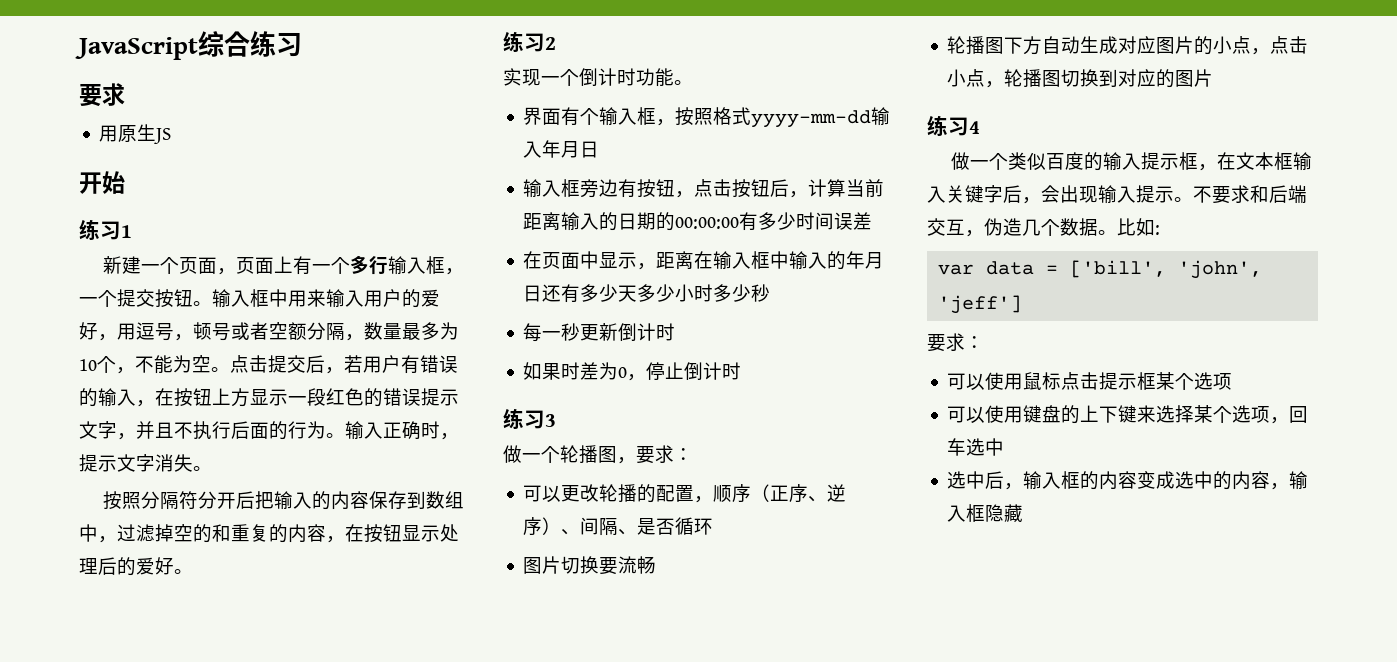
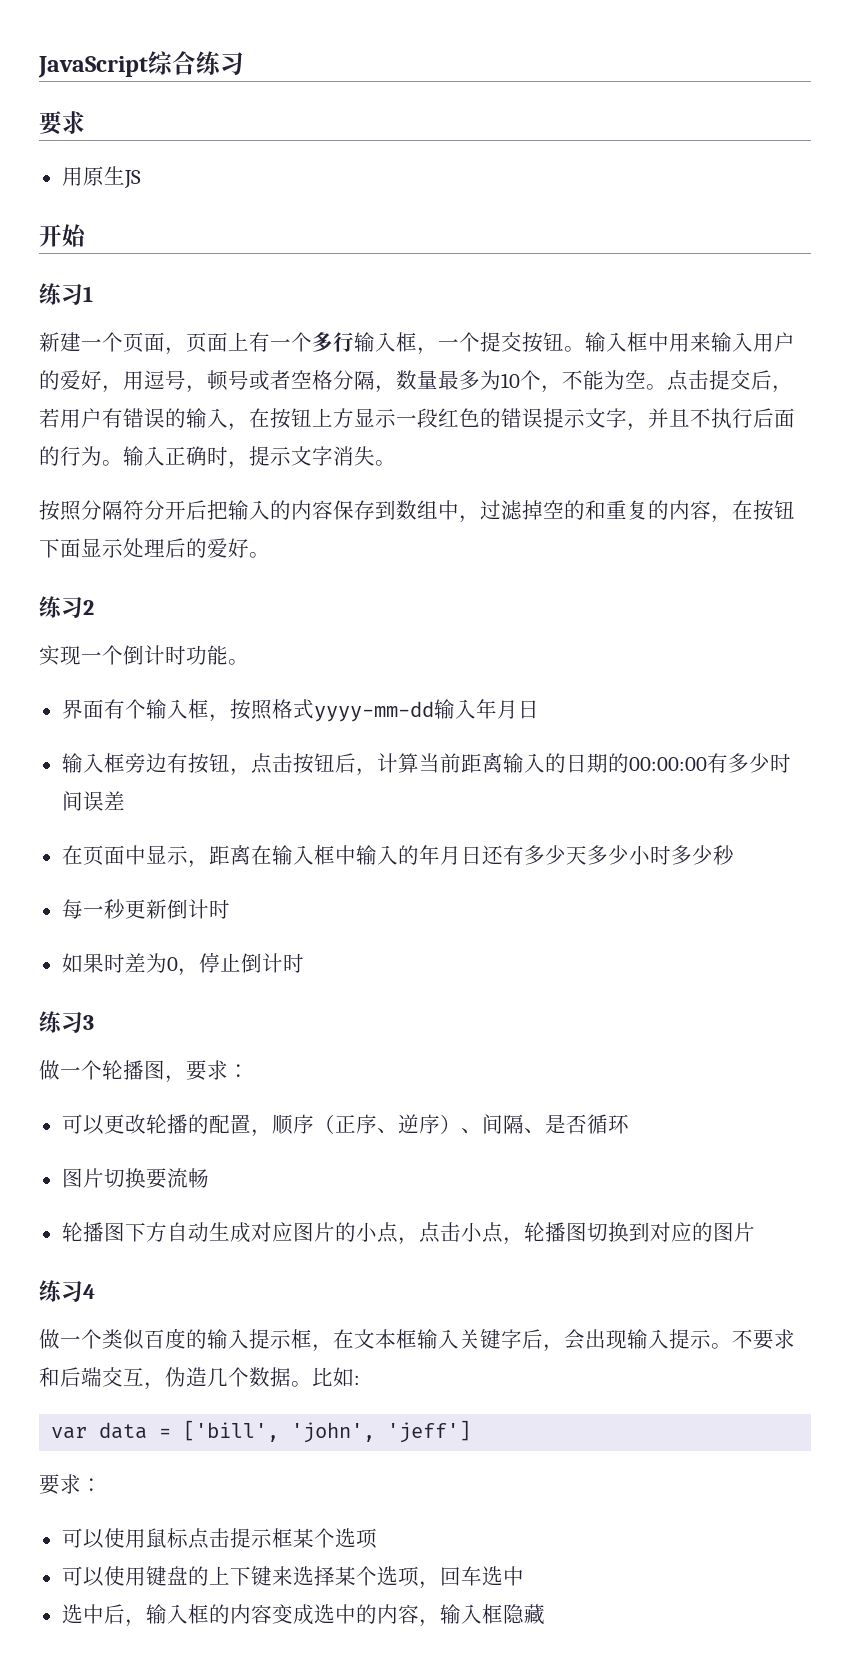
- 输入框中用来输入用户的爱好，用逗号，顿号或者空额分隔，数量最多为10个，不能为空。
+ 输入框中用来输入用户的爱好，用逗号，顿号或者空格分隔，数量最多为10个，不能为空。
- 按照分隔符分开后把输入的内容保存到数组中，过滤掉空的和重复的内容，在按钮显示处理后的爱好。
+ 按照分隔符分开后把输入的内容保存到数组中，过滤掉空的和重复的内容，在按钮下面显示处理后的爱好。

